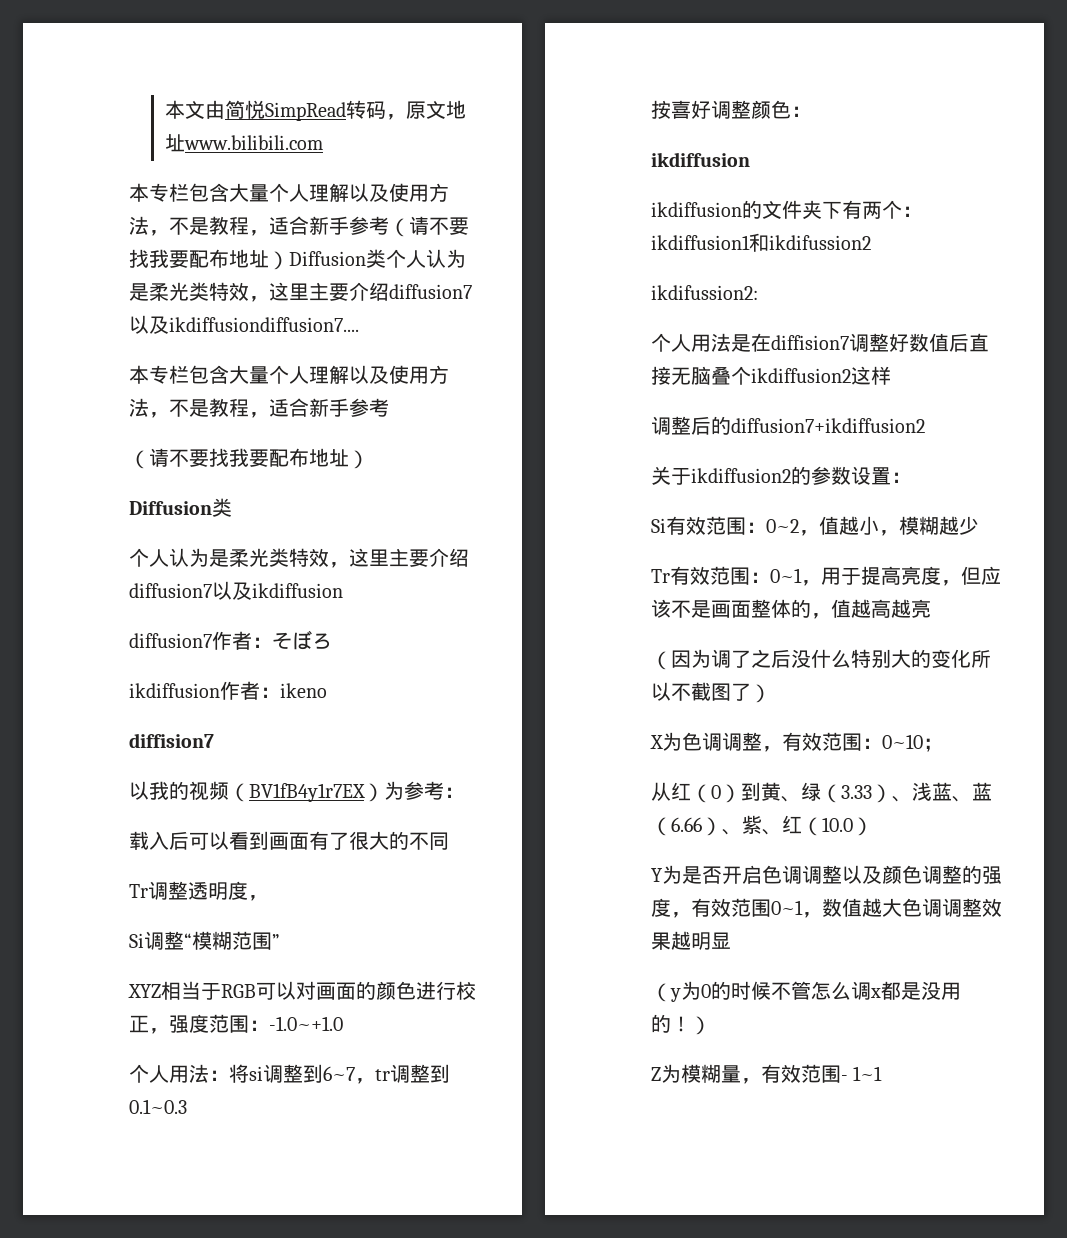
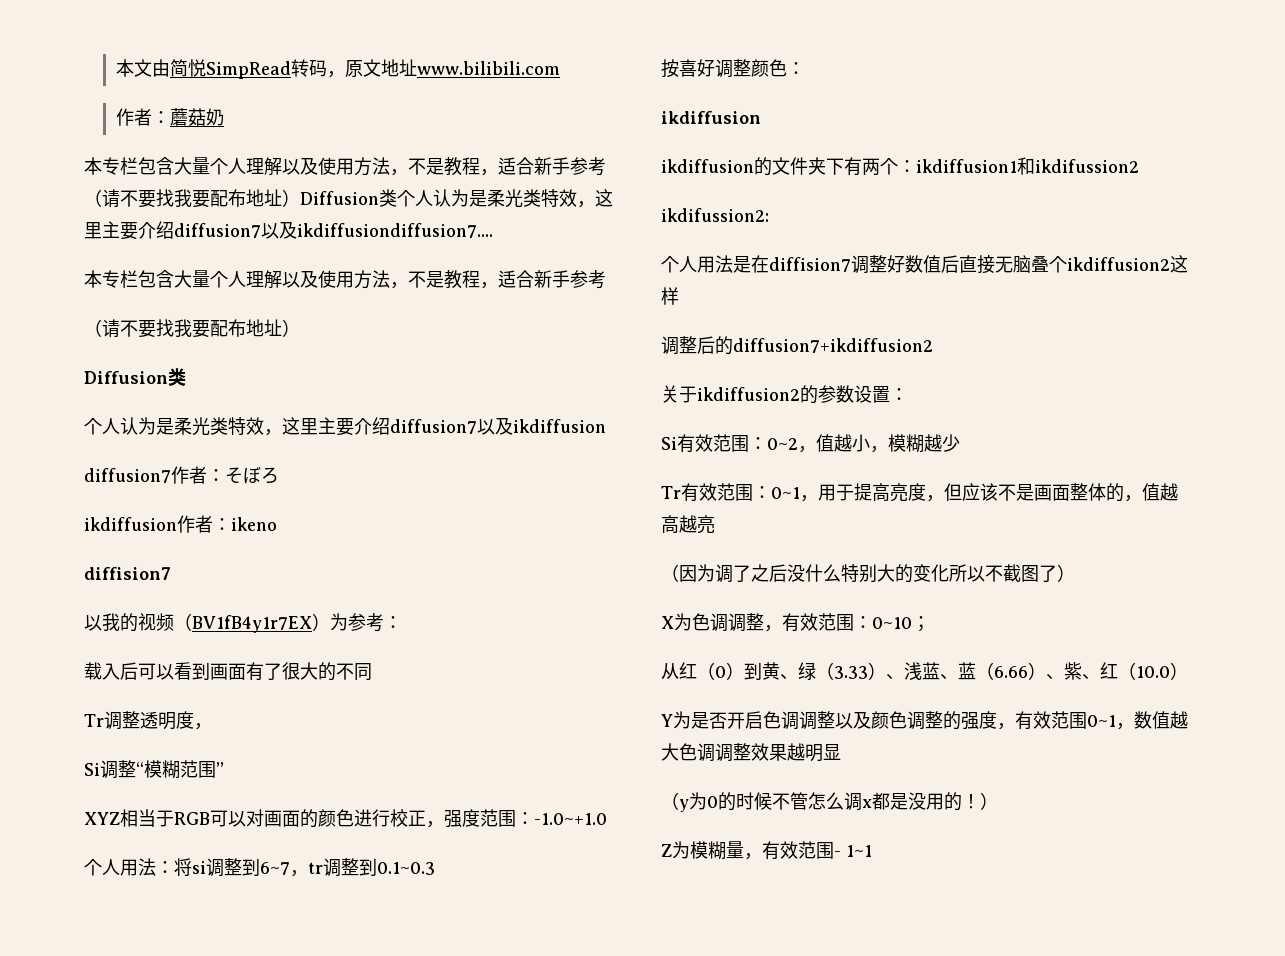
+ 作者：蘑菇奶

